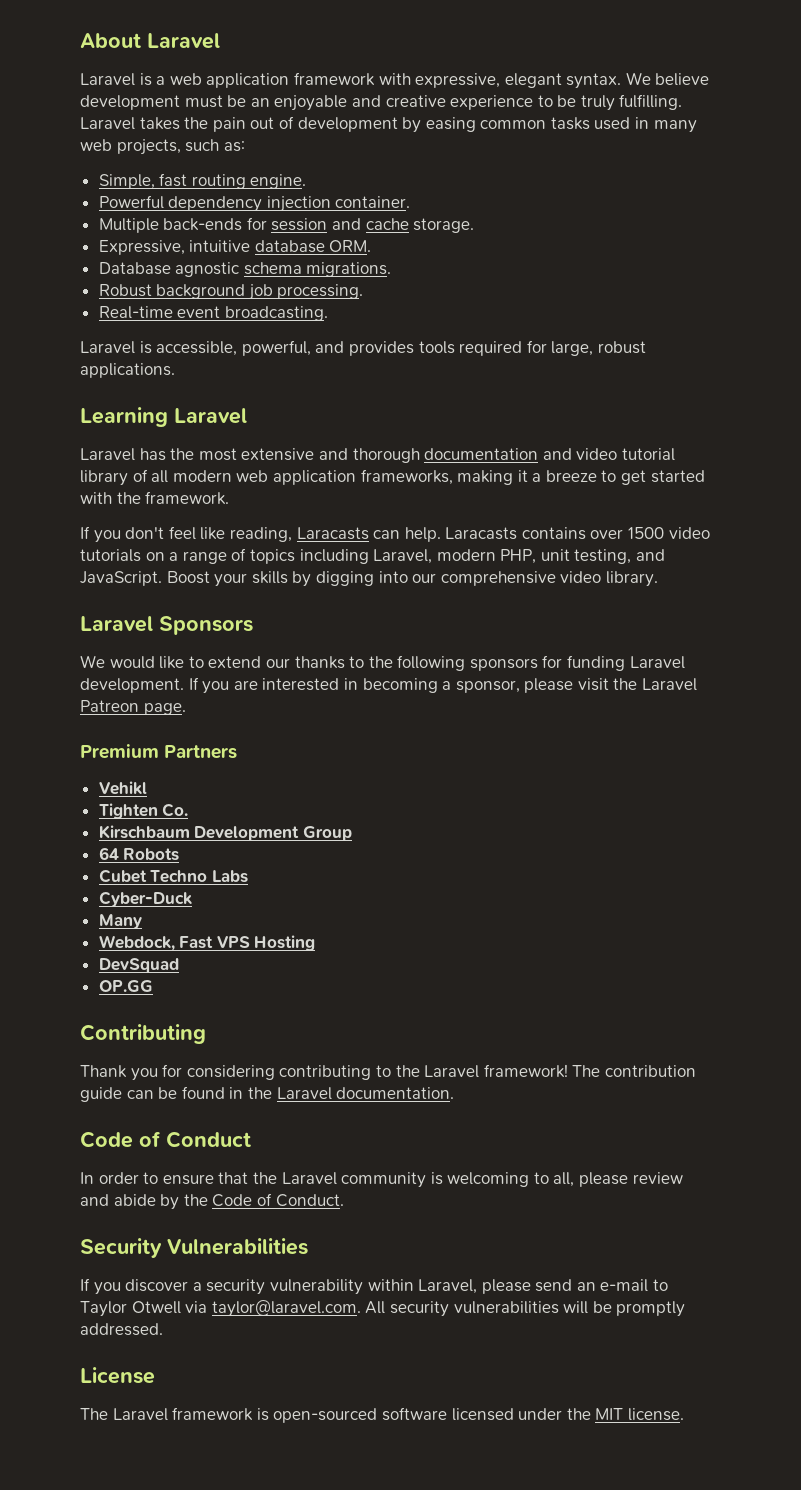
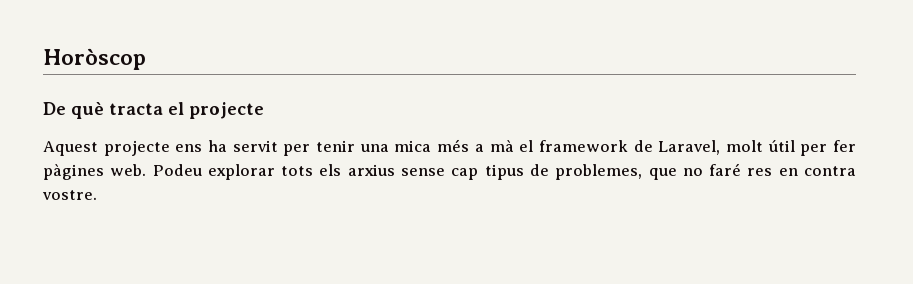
- About Laravel
- Laravel is a web application framework with expressive, elegant syntax. We believe development must be an enjoyable and creative experience to be truly fulfilling. Laravel takes the pain out of development by easing common tasks used in many web projects, such as:
- Simple, fast routing engine.
- Powerful dependency injection container.
- Multiple back-ends for session and cache storage.
- Expressive, intuitive database ORM.
- Database agnostic schema migrations.
- Robust background job processing.
- Real-time event broadcasting.
- Laravel is accessible, powerful, and provides tools required for large, robust applications.
- Learning Laravel
- Laravel has the most extensive and thorough documentation and video tutorial library of all modern web application frameworks, making it a breeze to get started with the framework.
- If you don't feel like reading, Laracasts can help. Laracasts contains over 1500 video tutorials on a range of topics including Laravel, modern PHP, unit testing, and JavaScript. Boost your skills by digging into our comprehensive video library.
- Laravel Sponsors
- We would like to extend our thanks to the following sponsors for funding Laravel development. If you are interested in becoming a sponsor, please visit the Laravel Patreon page.
- Premium Partners
- Vehikl
- Tighten Co.
- Kirschbaum Development Group
- 64 Robots
- Cubet Techno Labs
- Cyber-Duck
- Many
- Webdock, Fast VPS Hosting
- DevSquad
- OP.GG
- Contributing
- Thank you for considering contributing to the Laravel framework! The contribution guide can be found in the Laravel documentation.
- Code of Conduct
- In order to ensure that the Laravel community is welcoming to all, please review and abide by the Code of Conduct.
- Security Vulnerabilities
- If you discover a security vulnerability within Laravel, please send an e-mail to Taylor Otwell via taylor@laravel.com. All security vulnerabilities will be promptly addressed.
- License
- The Laravel framework is open-sourced software licensed under the MIT license.
+ Horòscop
+ De què tracta el projecte
+ Aquest projecte ens ha servit per tenir una mica més a mà el framework de Laravel, molt útil per fer pàgines web. Podeu explorar tots els arxius sense cap tipus de problemes, que no faré res en contra vostre.

